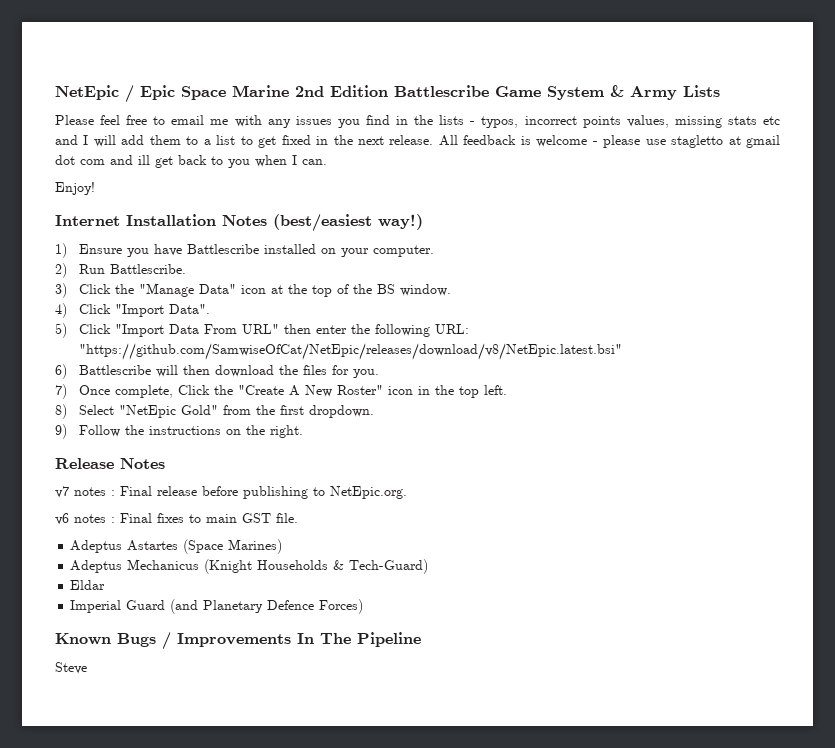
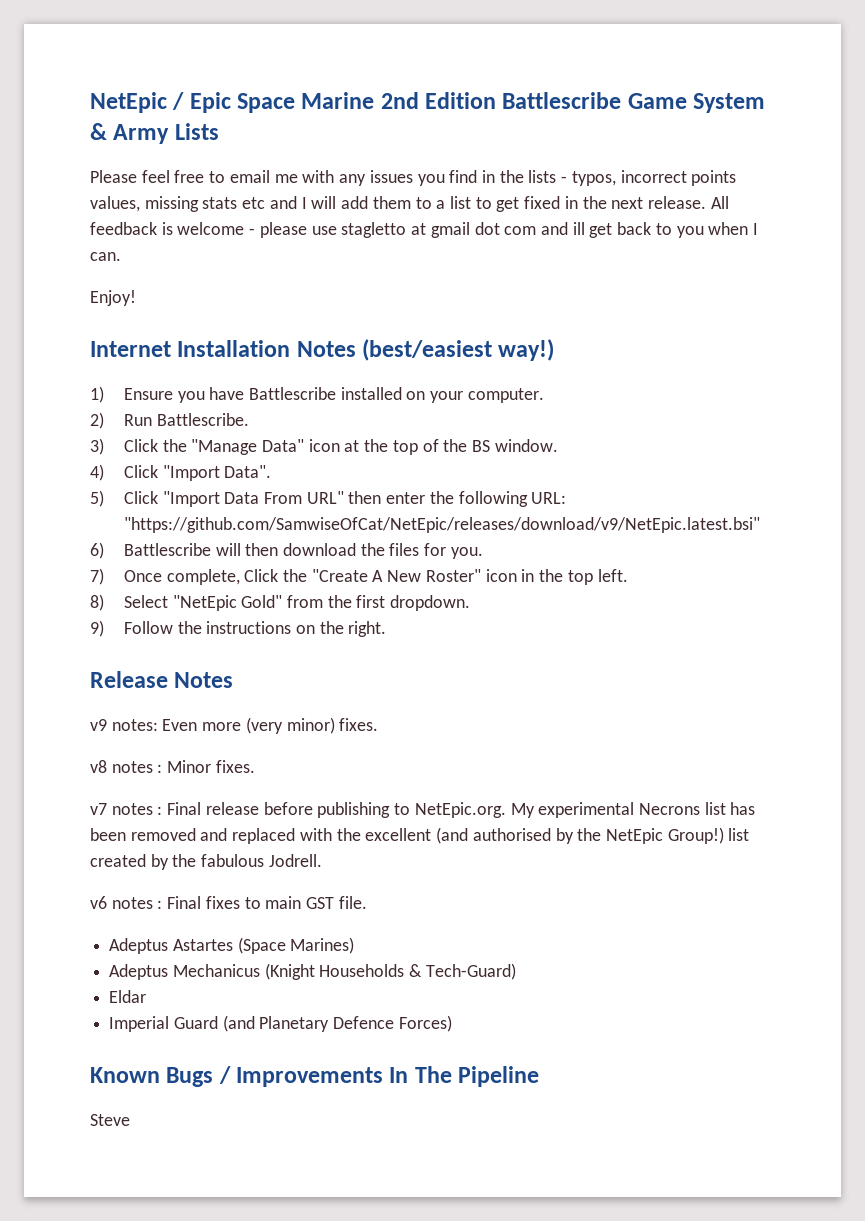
- 5) Click "Import Data From URL" then enter the following URL: "https://github.com/SamwiseOfCat/NetEpic/releases/download/v8/NetEpic.latest.bsi"
+ 5) Click "Import Data From URL" then enter the following URL: "https://github.com/SamwiseOfCat/NetEpic/releases/download/v9/NetEpic.latest.bsi"
+ v9 notes: Even more (very minor) fixes.
+ v8 notes : Minor fixes.
- v7 notes : Final release before publishing to NetEpic.org.
+ v7 notes : Final release before publishing to NetEpic.org. My experimental Necrons list has been removed and replaced with the excellent (and authorised by the NetEpic Group!) list created by the fabulous Jodrell.

